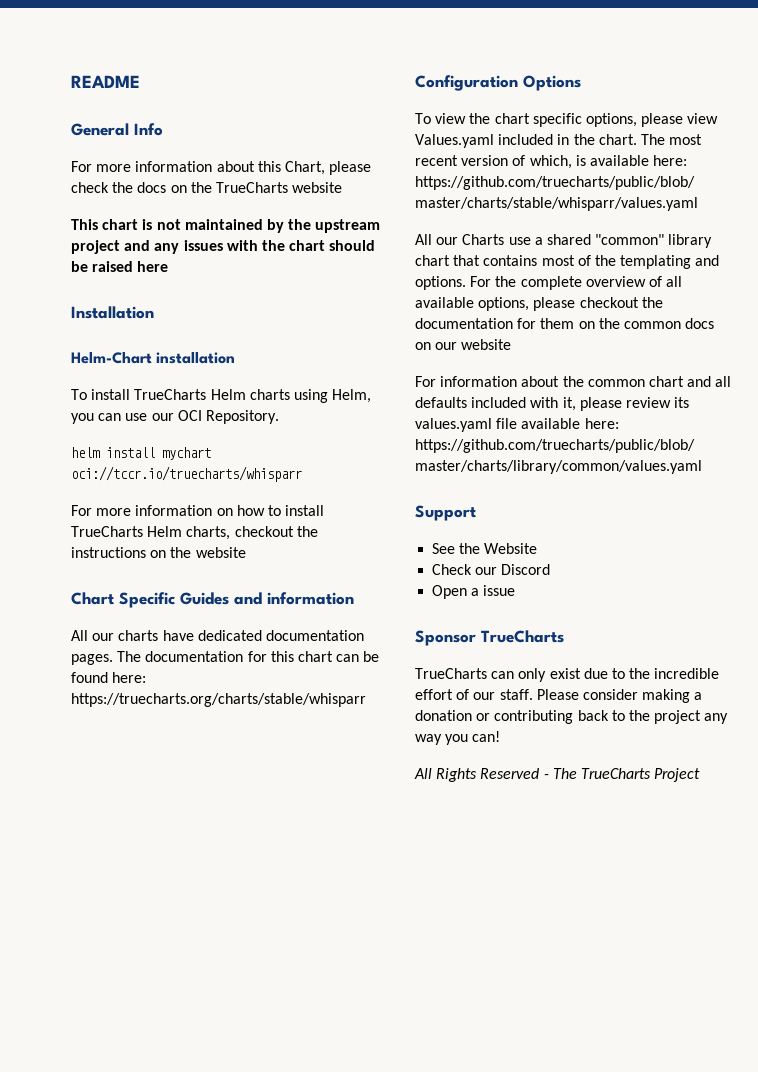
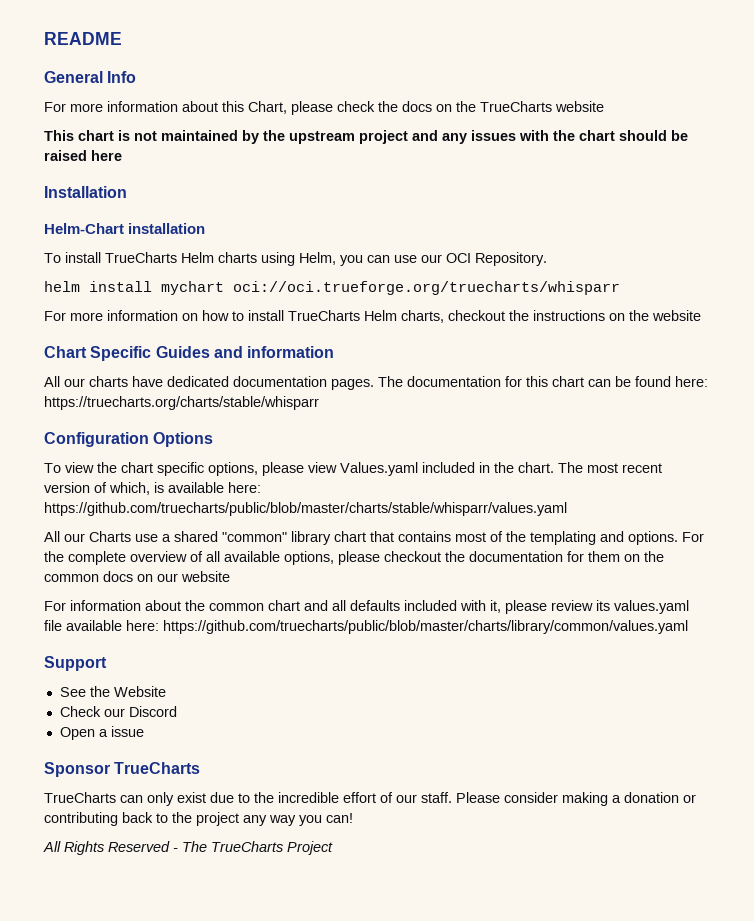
- helm install mychart oci://tccr.io/truecharts/whisparr
+ helm install mychart oci://oci.trueforge.org/truecharts/whisparr

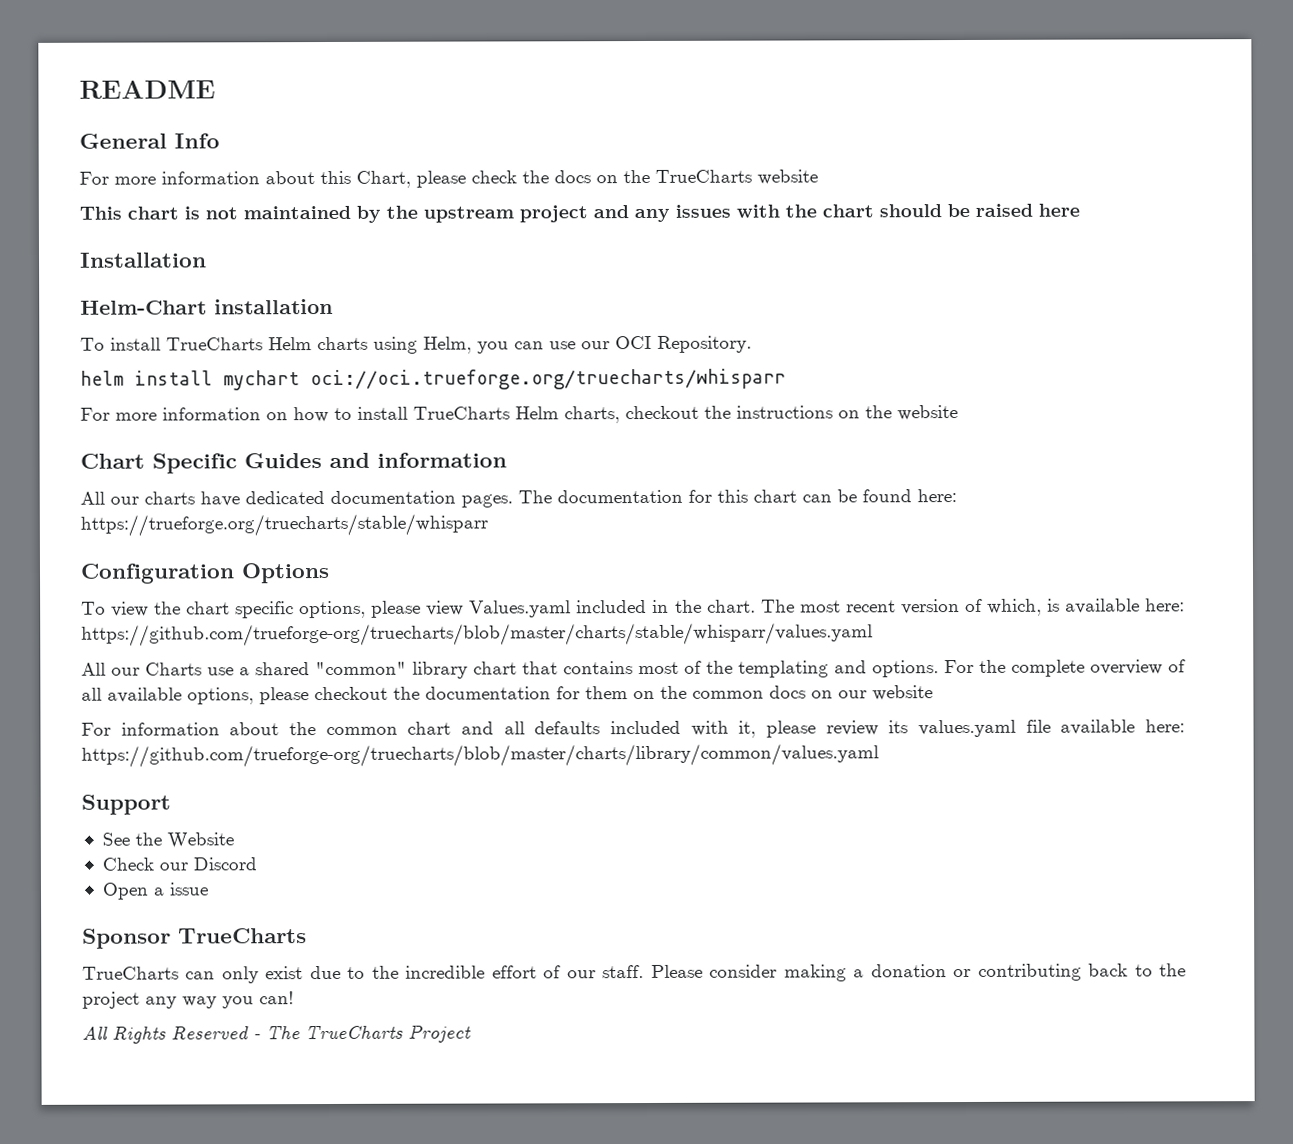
- The documentation for this chart can be found here: https://truecharts.org/charts/stable/whisparr
+ The documentation for this chart can be found here: https://trueforge.org/truecharts/stable/whisparr
- The most recent version of which, is available here: https://github.com/truecharts/public/blob/master/charts/stable/whisparr/values.yaml
+ The most recent version of which, is available here: https://github.com/trueforge-org/truecharts/blob/master/charts/stable/whisparr/values.yaml
- For information about the common chart and all defaults included with it, please review its values.yaml file available here: https://github.com/truecharts/public/blob/master/charts/library/common/values.yaml
+ For information about the common chart and all defaults included with it, please review its values.yaml file available here: https://github.com/trueforge-org/truecharts/blob/master/charts/library/common/values.yaml

